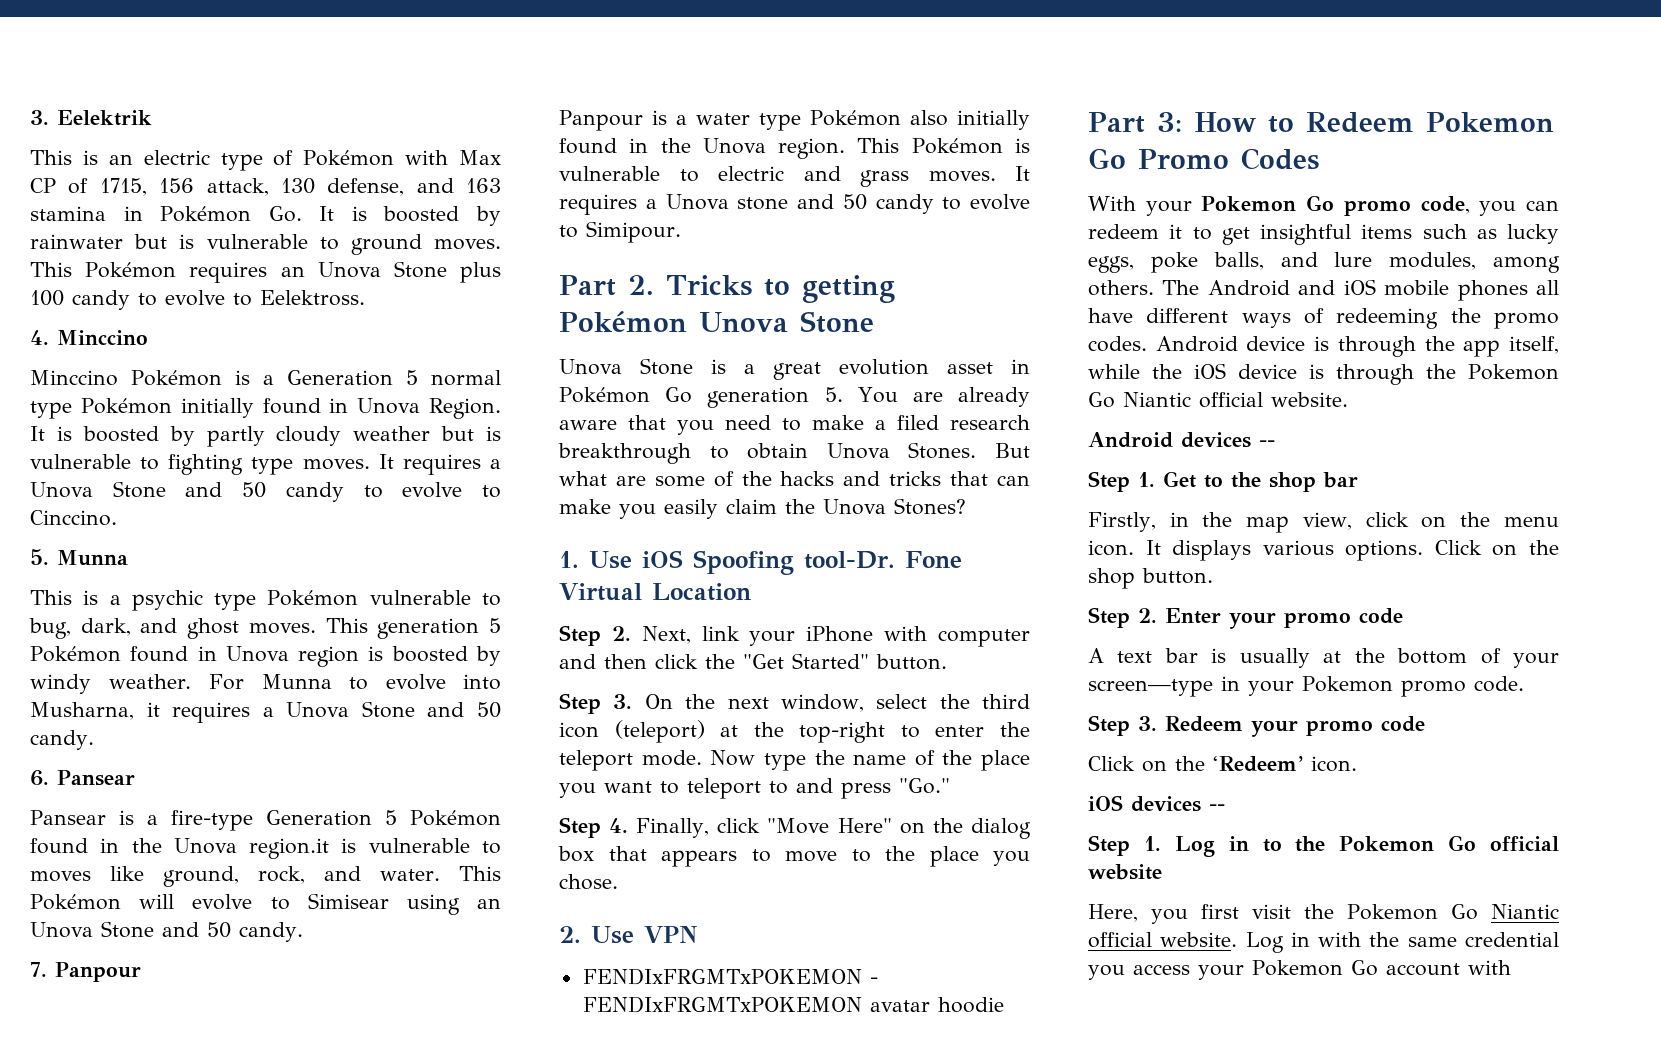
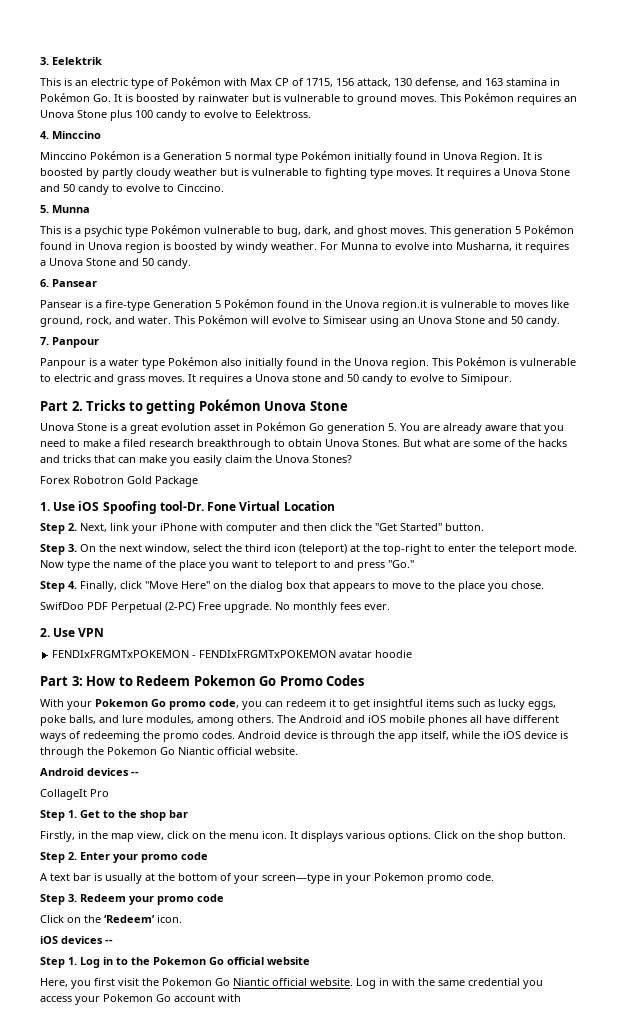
+ Forex Robotron Gold Package
+ SwifDoo PDF Perpetual (2-PC) Free upgrade. No monthly fees ever.
+ CollageIt Pro

